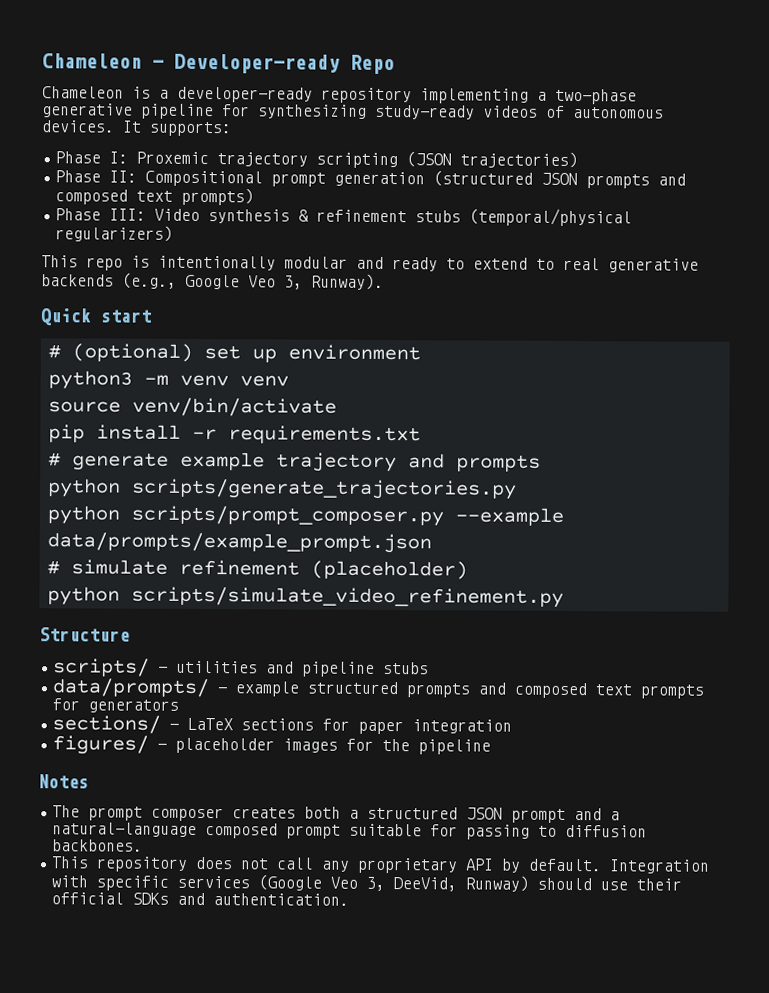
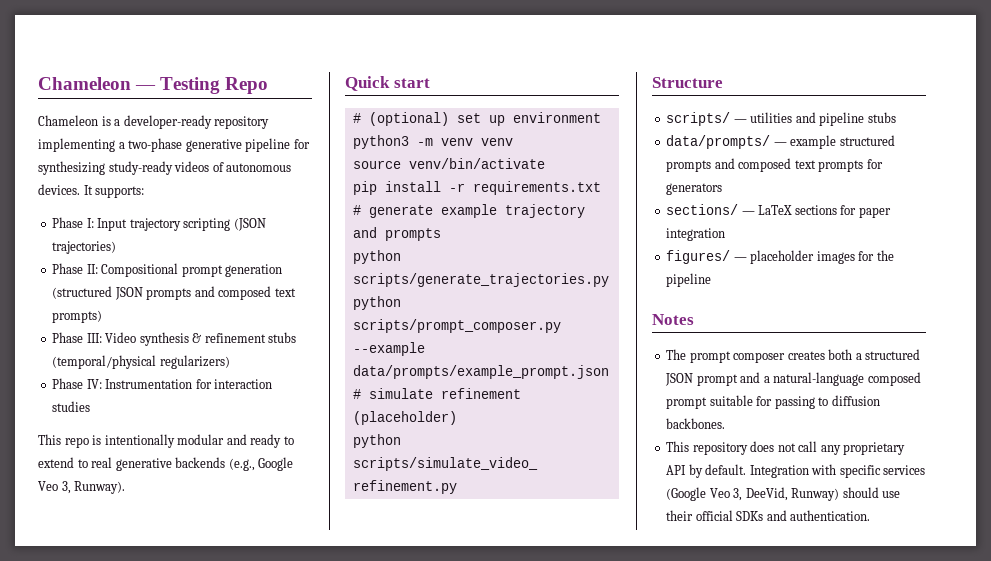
- Chameleon — Developer-ready Repo
+ Chameleon — Testing Repo
- Phase I: Proxemic trajectory scripting (JSON trajectories)
+ Phase I: Input trajectory scripting (JSON trajectories)
+ Phase IV: Instrumentation for interaction studies

